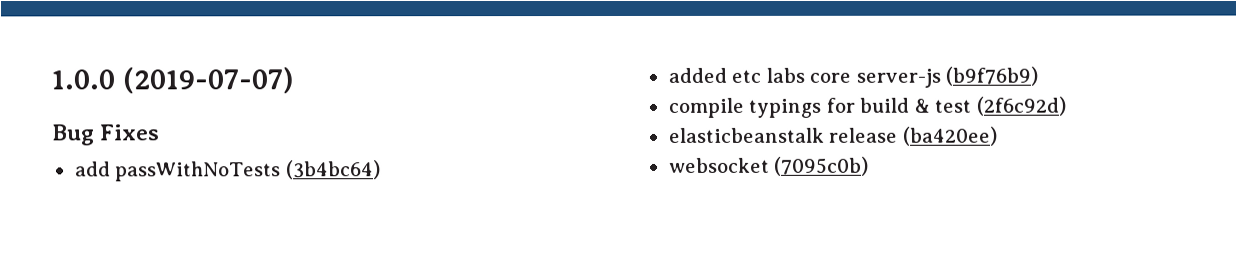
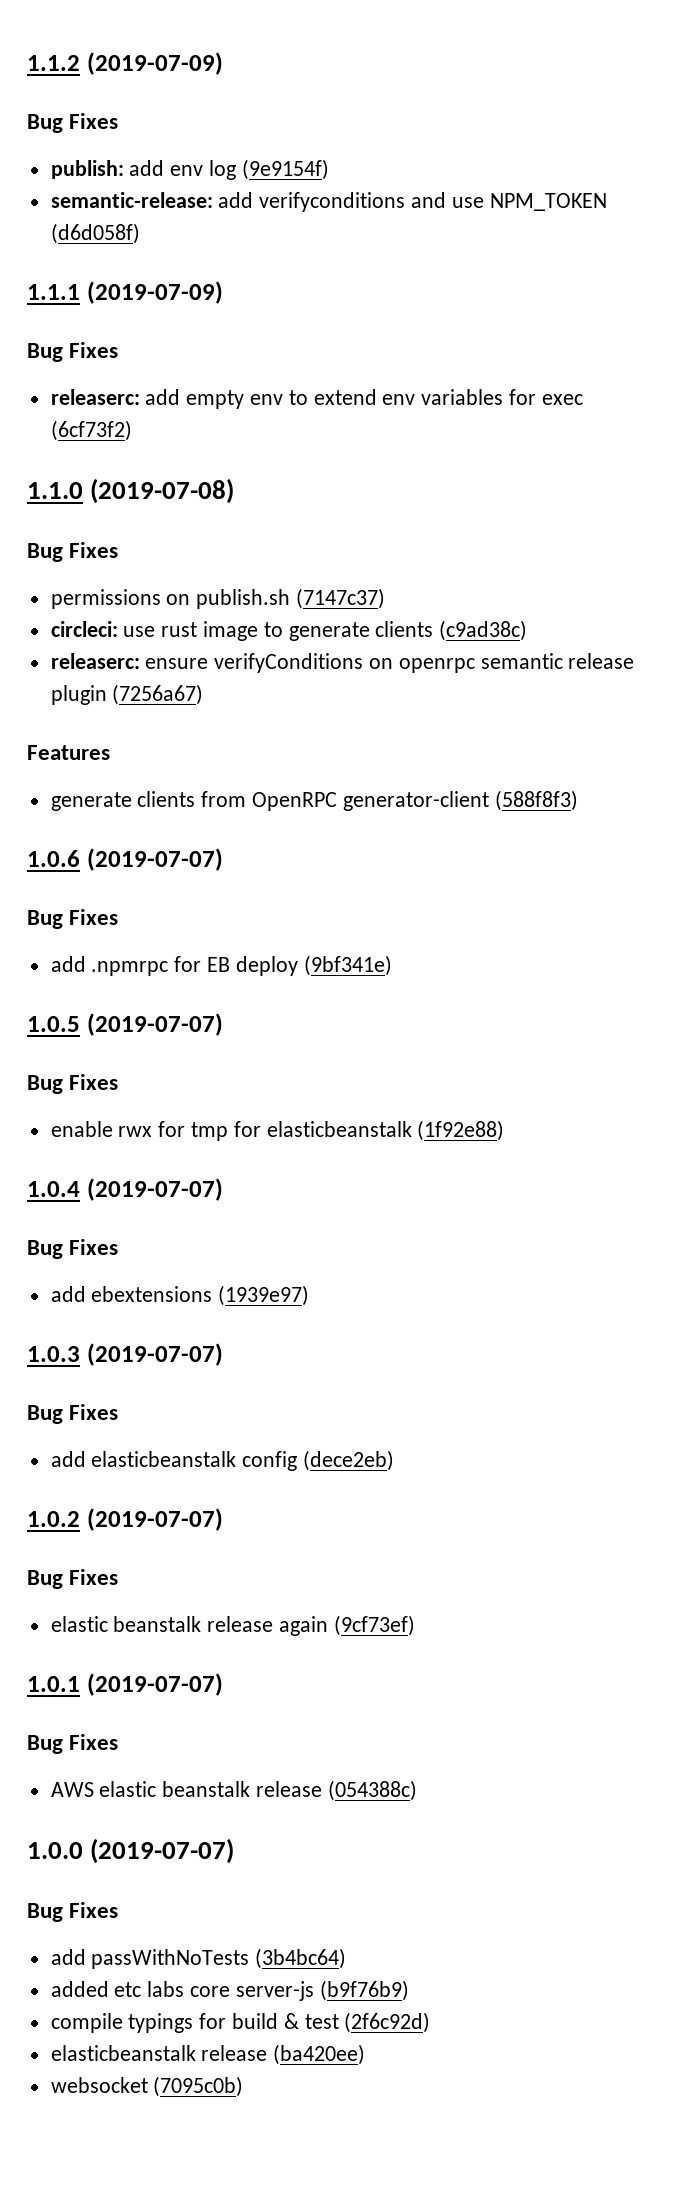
+ 1.1.2 (2019-07-09)
+ Bug Fixes
+ publish: add env log (9e9154f)
+ semantic-release: add verifyconditions and use NPM_TOKEN (d6d058f)
+ 1.1.1 (2019-07-09)
+ Bug Fixes
+ releaserc: add empty env to extend env variables for exec (6cf73f2)
+ 1.1.0 (2019-07-08)
+ Bug Fixes
+ permissions on publish.sh (7147c37)
+ circleci: use rust image to generate clients (c9ad38c)
+ releaserc: ensure verifyConditions on openrpc semantic release plugin (7256a67)
+ Features
+ generate clients from OpenRPC generator-client (588f8f3)
+ 1.0.6 (2019-07-07)
+ Bug Fixes
+ add .npmrpc for EB deploy (9bf341e)
+ 1.0.5 (2019-07-07)
+ Bug Fixes
+ enable rwx for tmp for elasticbeanstalk (1f92e88)
+ 1.0.4 (2019-07-07)
+ Bug Fixes
+ add ebextensions (1939e97)
+ 1.0.3 (2019-07-07)
+ Bug Fixes
+ add elasticbeanstalk config (dece2eb)
+ 1.0.2 (2019-07-07)
+ Bug Fixes
+ elastic beanstalk release again (9cf73ef)
+ 1.0.1 (2019-07-07)
+ Bug Fixes
+ AWS elastic beanstalk release (054388c)

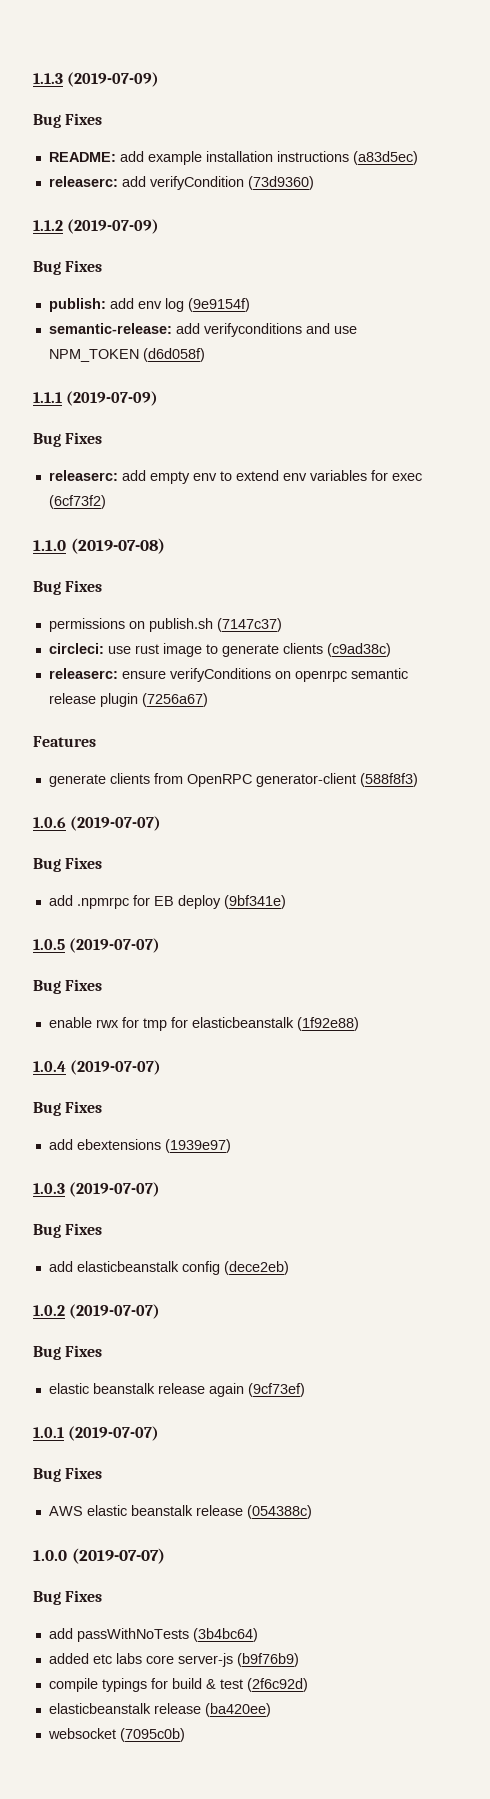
+ 1.1.3 (2019-07-09)
+ Bug Fixes
+ README: add example installation instructions (a83d5ec)
+ releaserc: add verifyCondition (73d9360)

